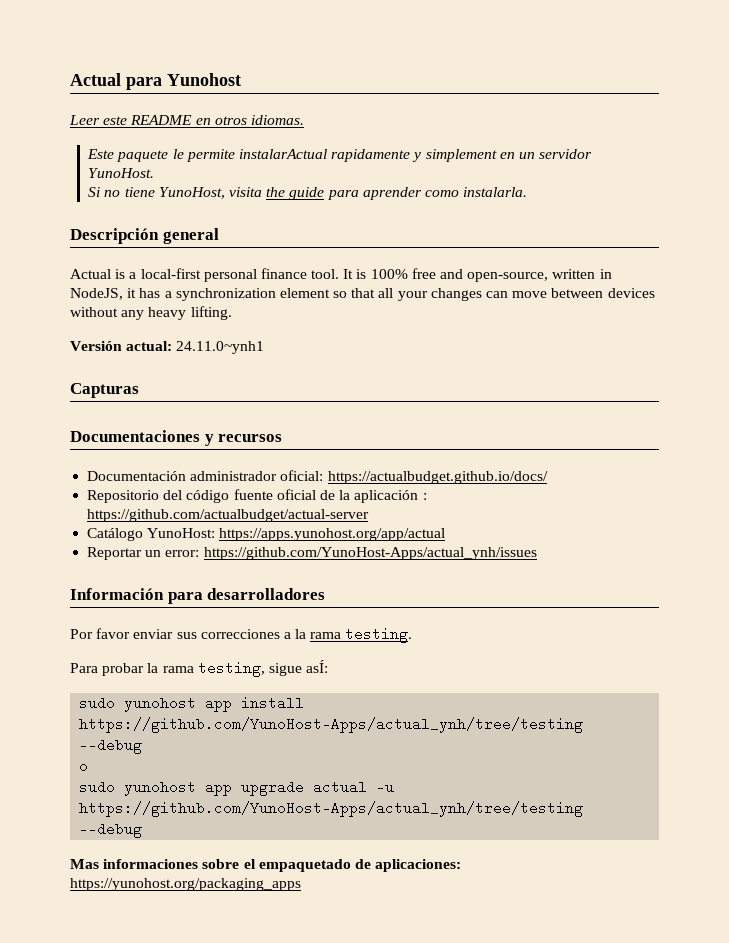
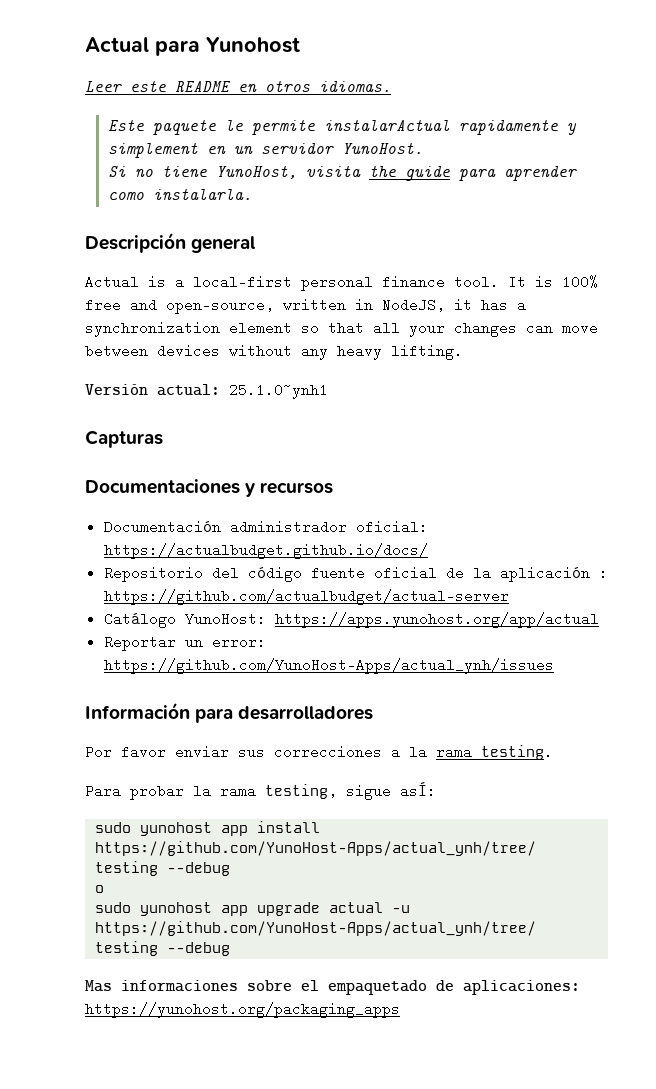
- Versión actual: 24.11.0~ynh1
+ Versión actual: 25.1.0~ynh1

